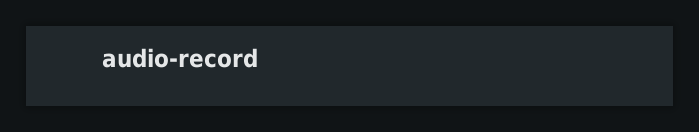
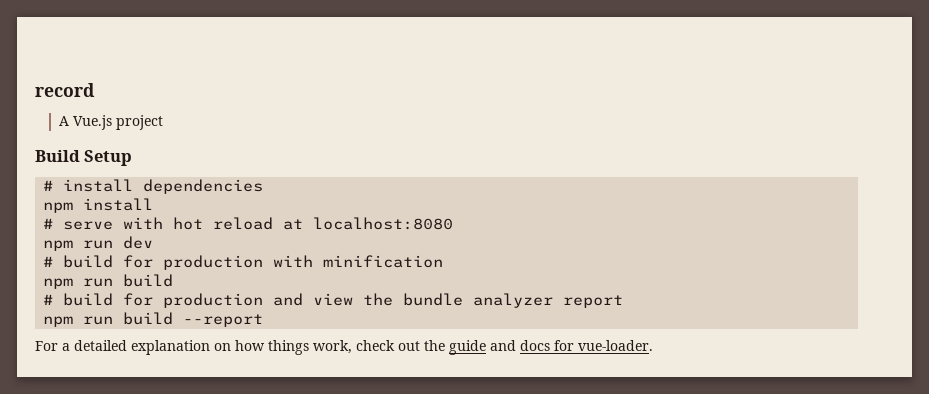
- audio-record
+ record
+ A Vue.js project
+ Build Setup
+ # install dependencies
+ npm install
+ # serve with hot reload at localhost:8080
+ npm run dev
+ # build for production with minification
+ npm run build
+ # build for production and view the bundle analyzer report
+ npm run build --report
+ For a detailed explanation on how things work, check out the guide and docs for vue-loader.

